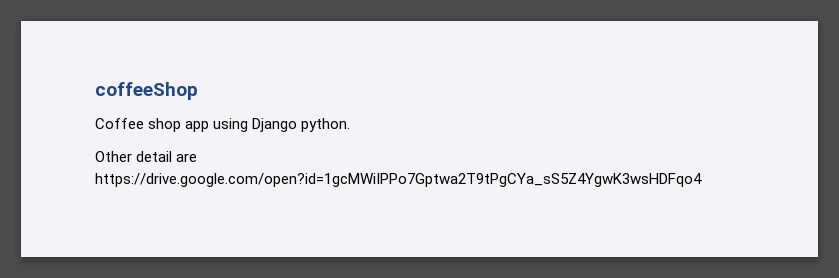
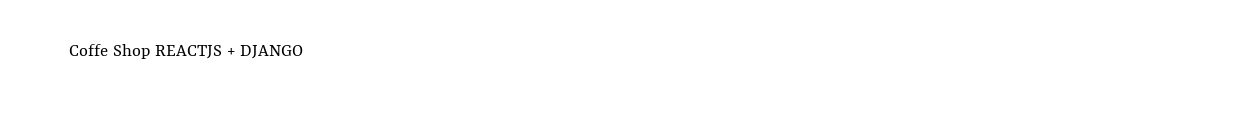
- coffeeShop
- Coffee shop app using Django python.
- Other detail are https://drive.google.com/open?id=1gcMWiIPPo7Gptwa2T9tPgCYa_sS5Z4YgwK3wsHDFqo4
+ Coffe Shop REACTJS + DJANGO

